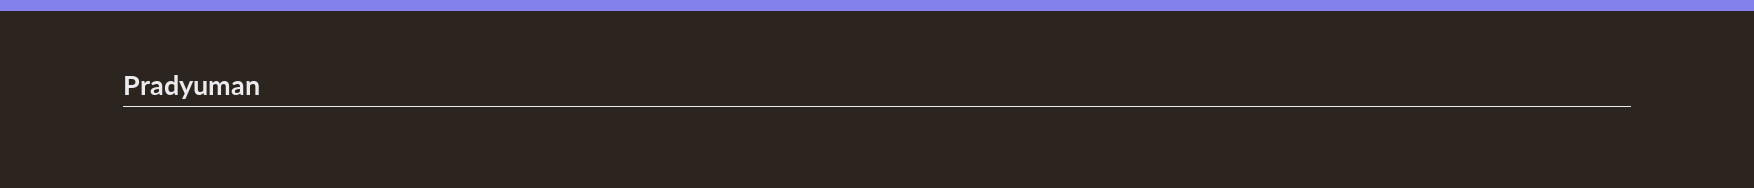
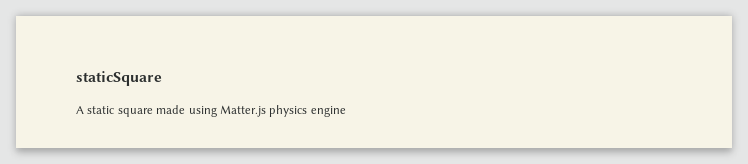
- Pradyuman
+ staticSquare
+ A static square made using Matter.js physics engine

